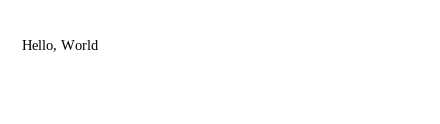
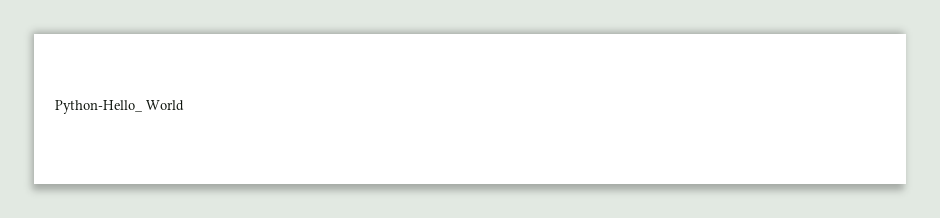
- Hello, World
+ Python-Hello_ World

